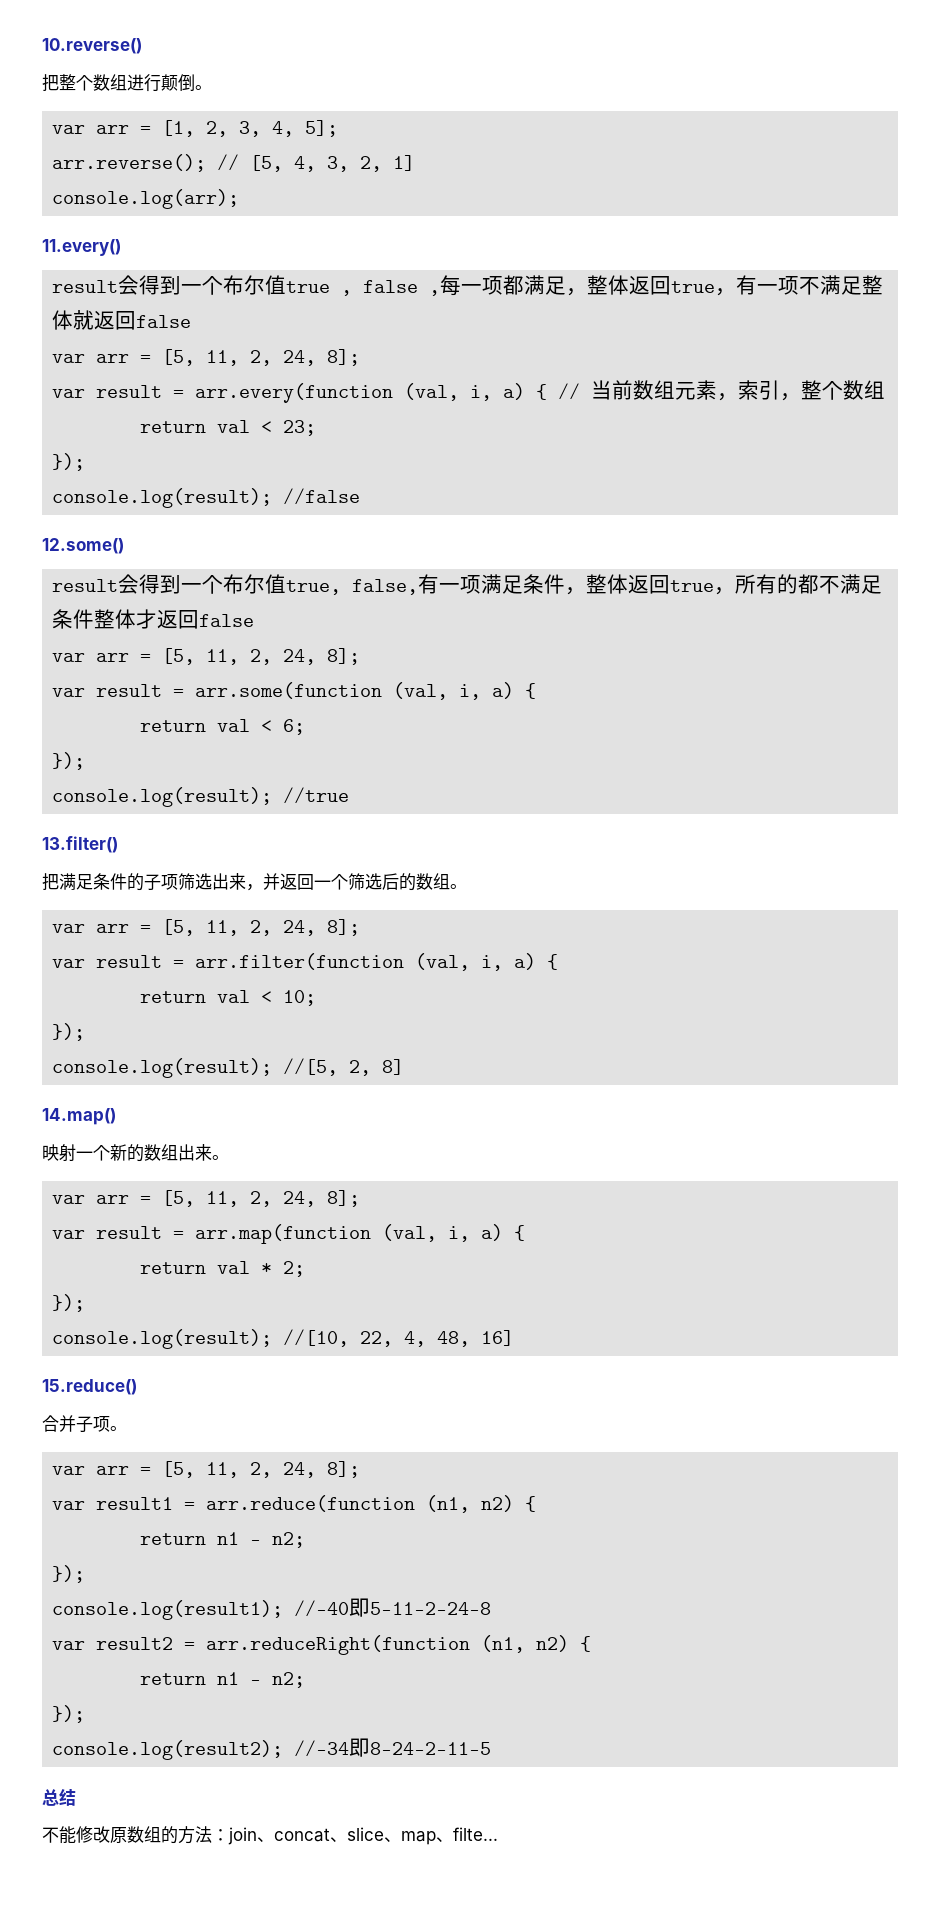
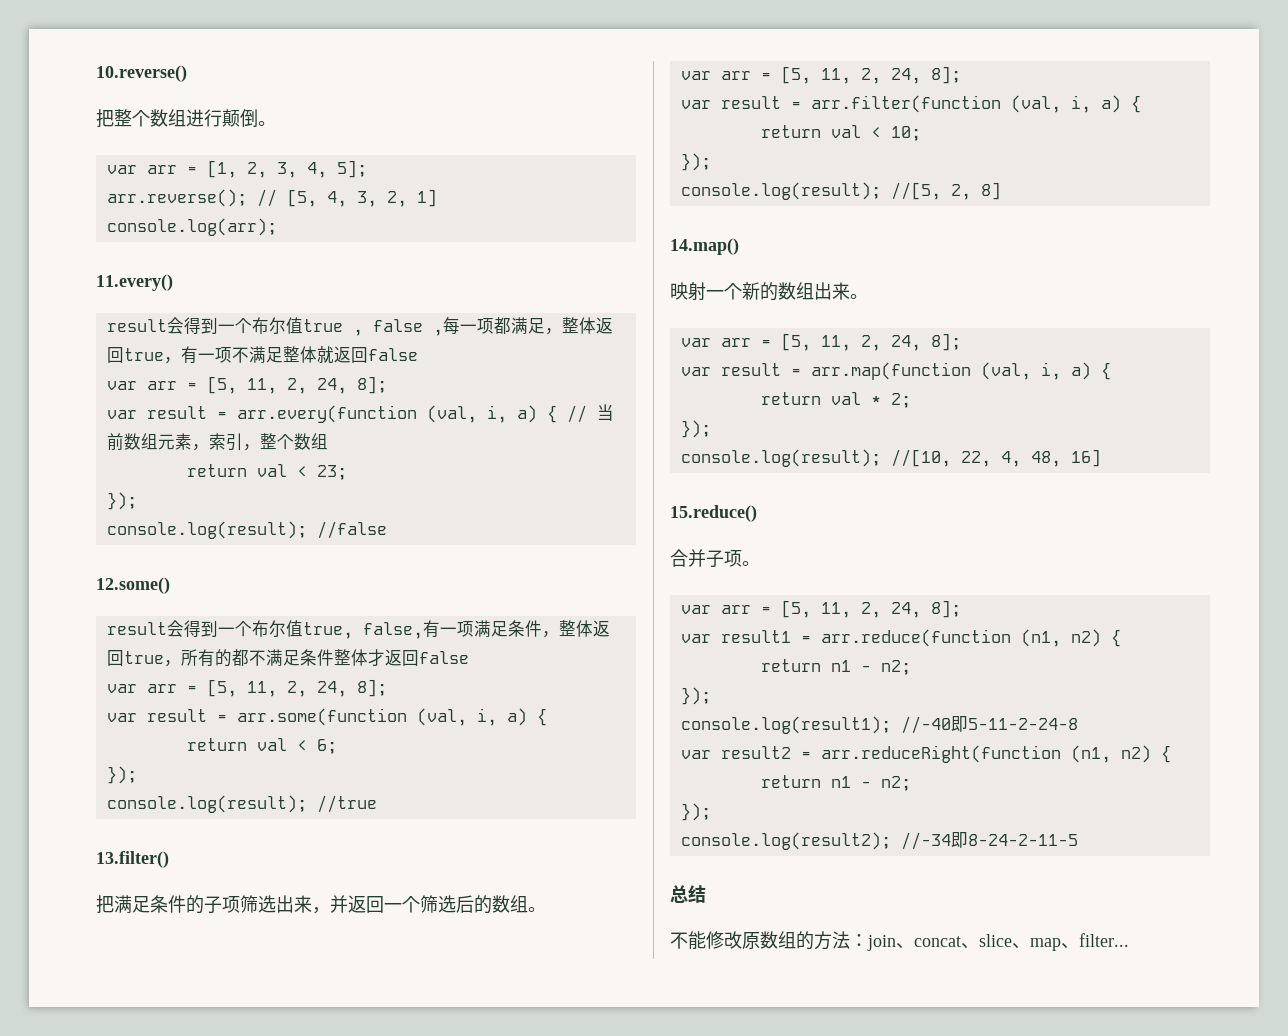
- 不能修改原数组的方法：join、concat、slice、map、filte...
+ 不能修改原数组的方法：join、concat、slice、map、filter...

